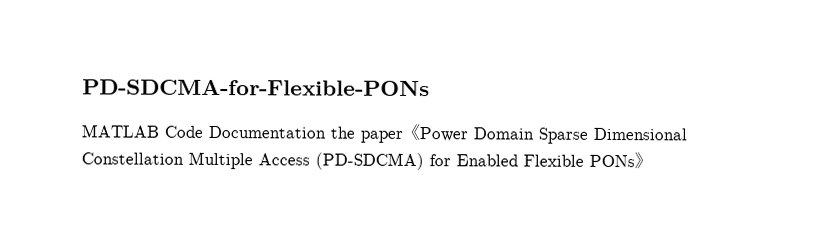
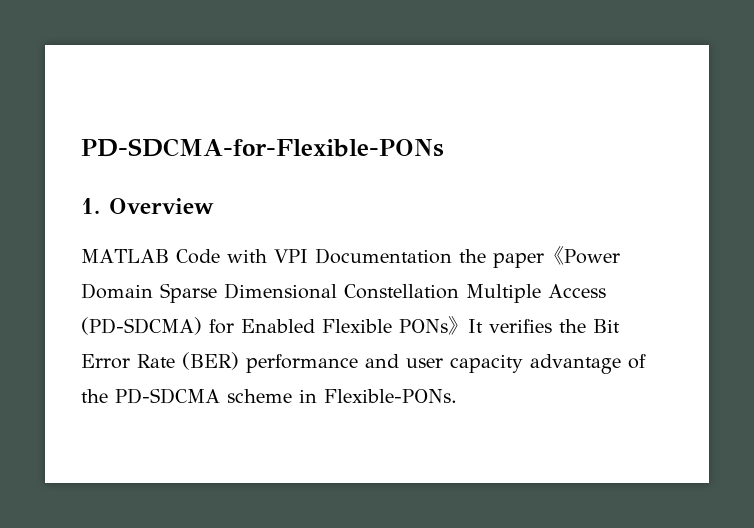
+ 1. Overview
- MATLAB Code Documentation the paper《Power Domain Sparse Dimensional Constellation Multiple Access (PD-SDCMA) for Enabled Flexible PONs》
+ MATLAB Code with VPI Documentation the paper《Power Domain Sparse Dimensional Constellation Multiple Access (PD-SDCMA) for Enabled Flexible PONs》It verifies the Bit Error Rate (BER) performance and user capacity advantage of the PD-SDCMA scheme in Flexible-PONs.

